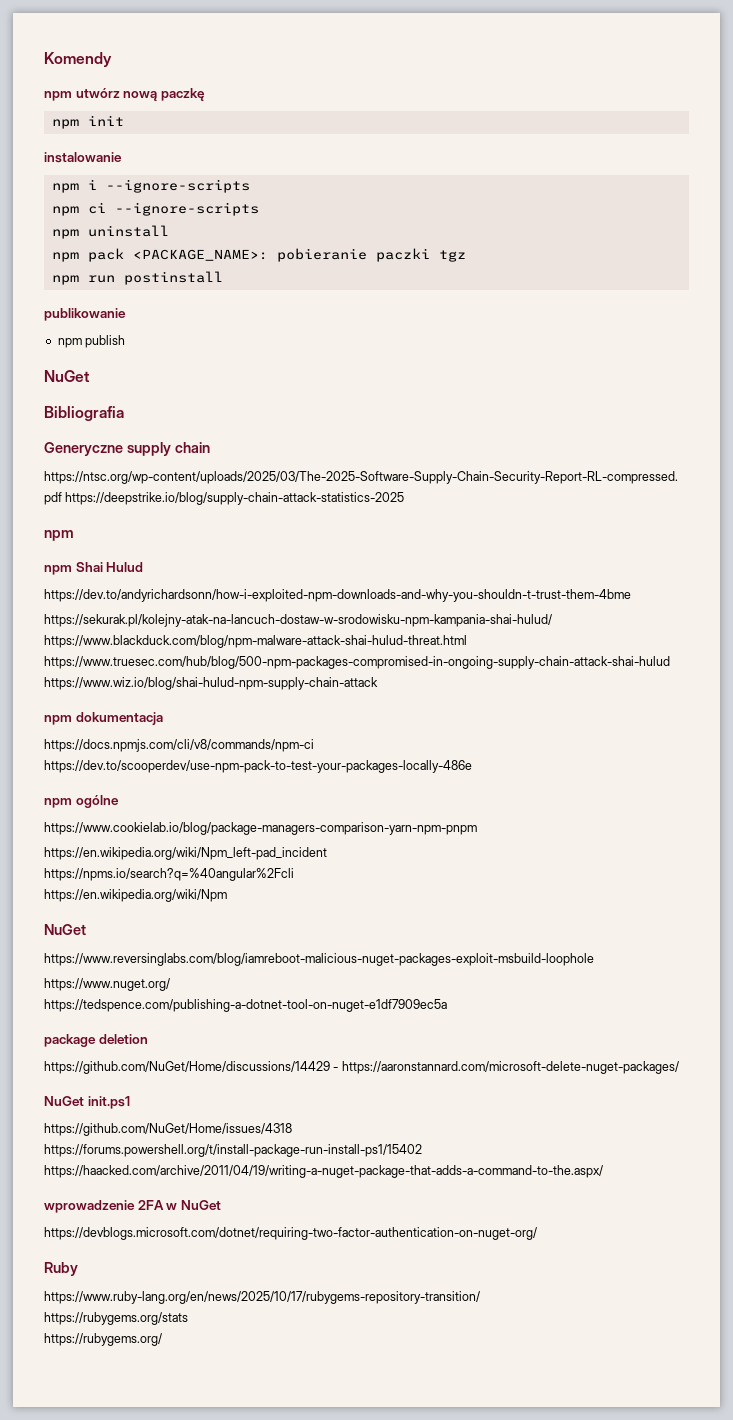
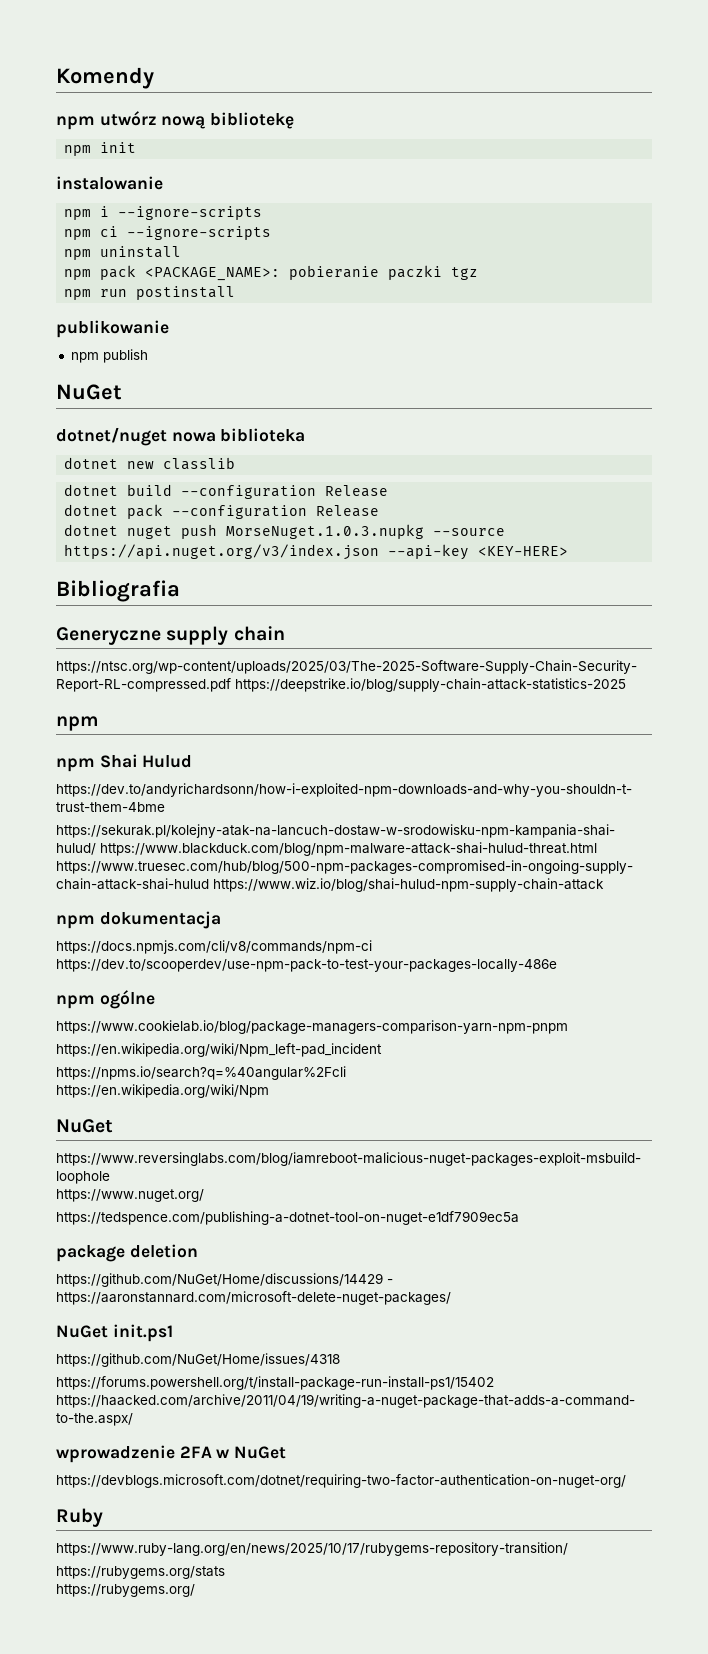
- npm utwórz nową paczkę
+ npm utwórz nową bibliotekę
+ dotnet/nuget nowa biblioteka
+ dotnet new classlib
+ dotnet build --configuration Release
+ dotnet pack --configuration Release
+ dotnet nuget push MorseNuget.1.0.3.nupkg --source https://api.nuget.org/v3/index.json --api-key <KEY-HERE>

